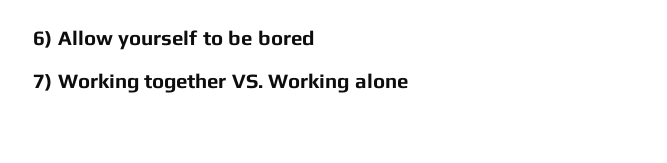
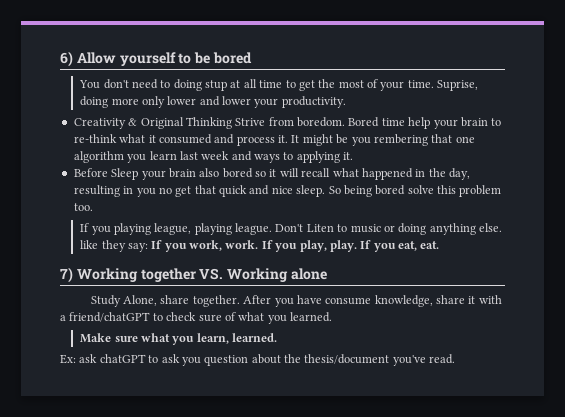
+ You don't need to doing stup at all time to get the most of your time. Suprise, doing more only lower and lower your productivity.
+ Creativity & Original Thinking Strive from boredom. Bored time help your brain to re-think what it consumed and process it. It might be you rembering that one algorithm you learn last week and ways to applying it.
+ Before Sleep your brain also bored so it will recall what happened in the day, resulting in you no get that quick and nice sleep. So being bored solve this problem too.
+ If you playing league, playing league. Don't Liten to music or doing anything else. like they say: If you work, work. If you play, play. If you eat, eat.
+ Study Alone, share together. After you have consume knowledge, share it with a friend/chatGPT to check sure of what you learned.
+ Make sure what you learn, learned.
+ Ex: ask chatGPT to ask you question about the thesis/document you've read.

